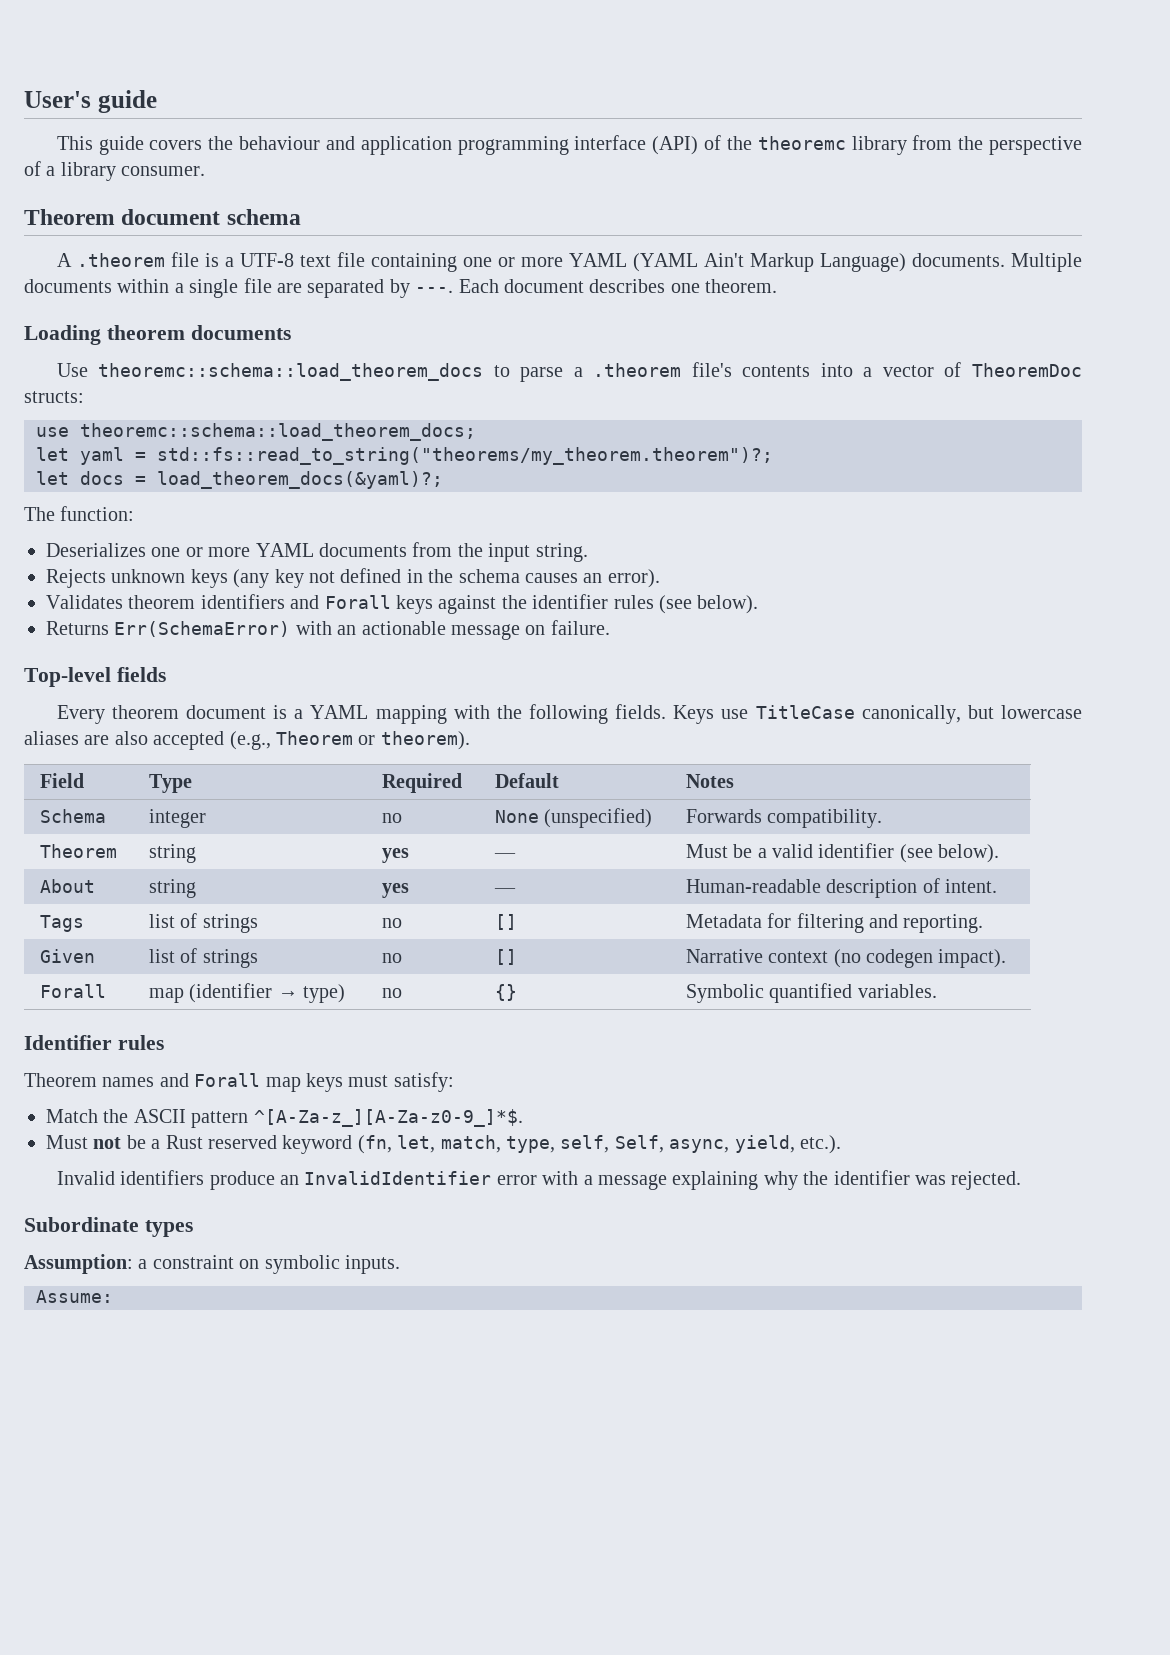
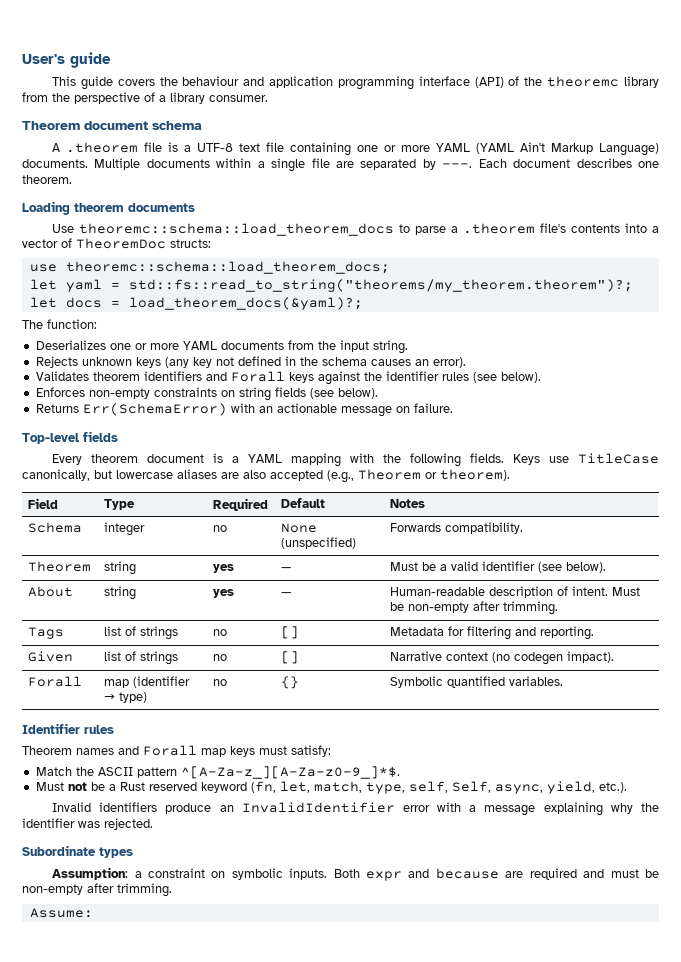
+ Enforces non-empty constraints on string fields (see below).
- About | string | yes | — | Human-readable description of intent.
+ About | string | yes | — | Human-readable description of intent. Must be non-empty after trimming.
+ Both expr and because are required and must be non-empty after trimming.

